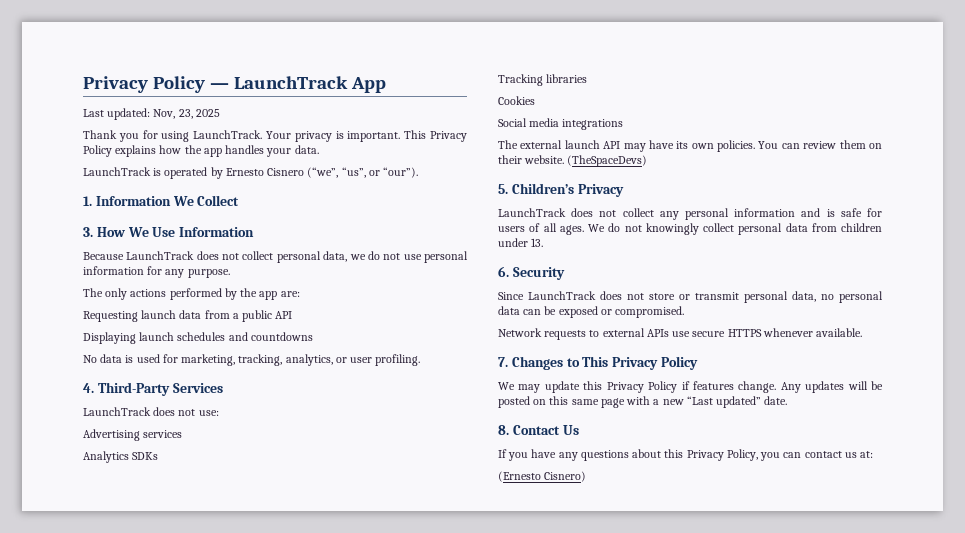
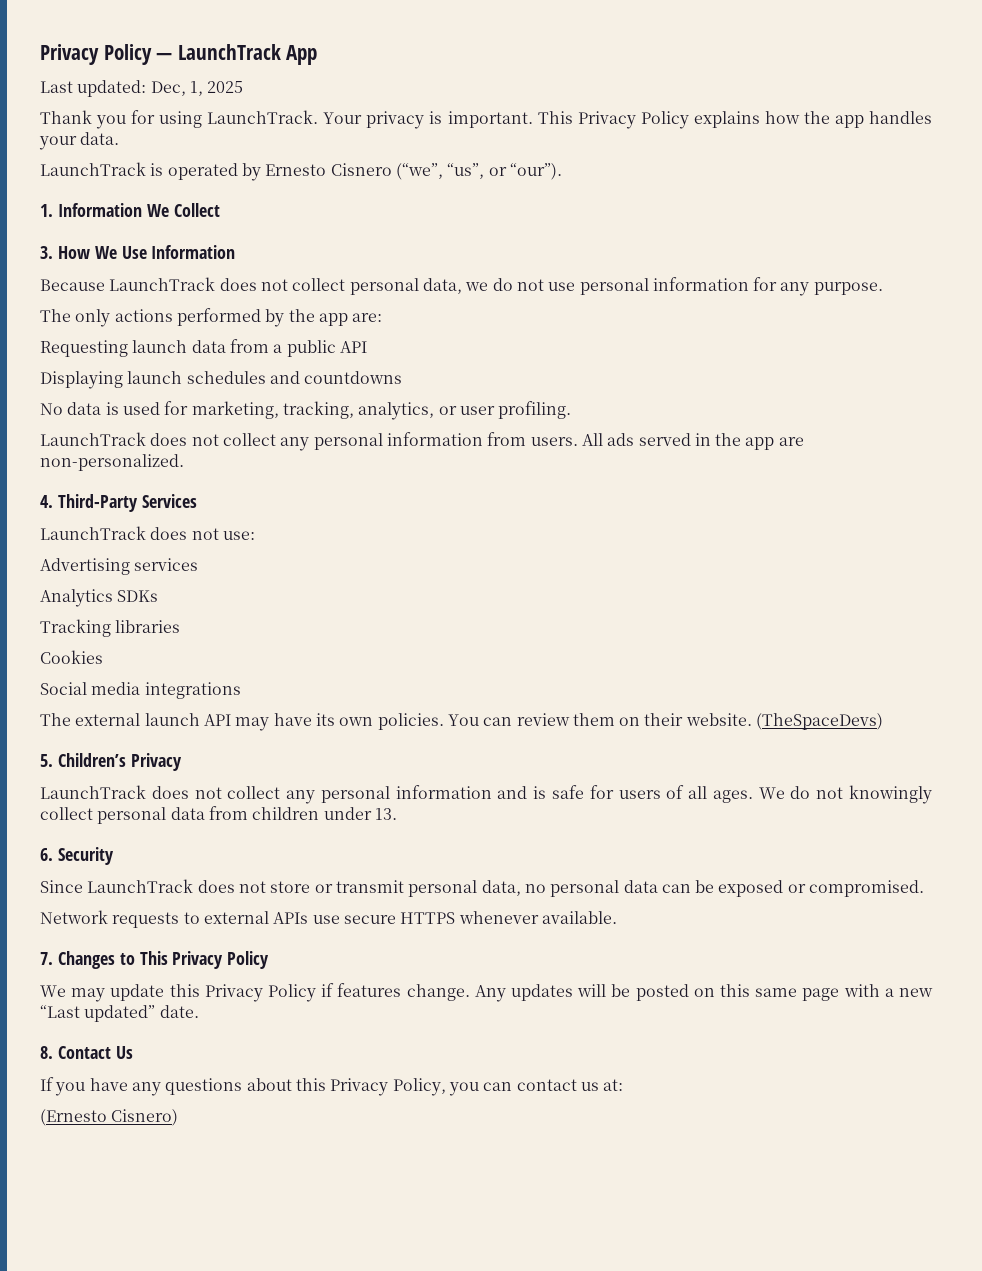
- Last updated: Nov, 23, 2025
+ Last updated: Dec, 1, 2025
+ LaunchTrack does not collect any personal information from users. All ads served in the app are non-personalized.

